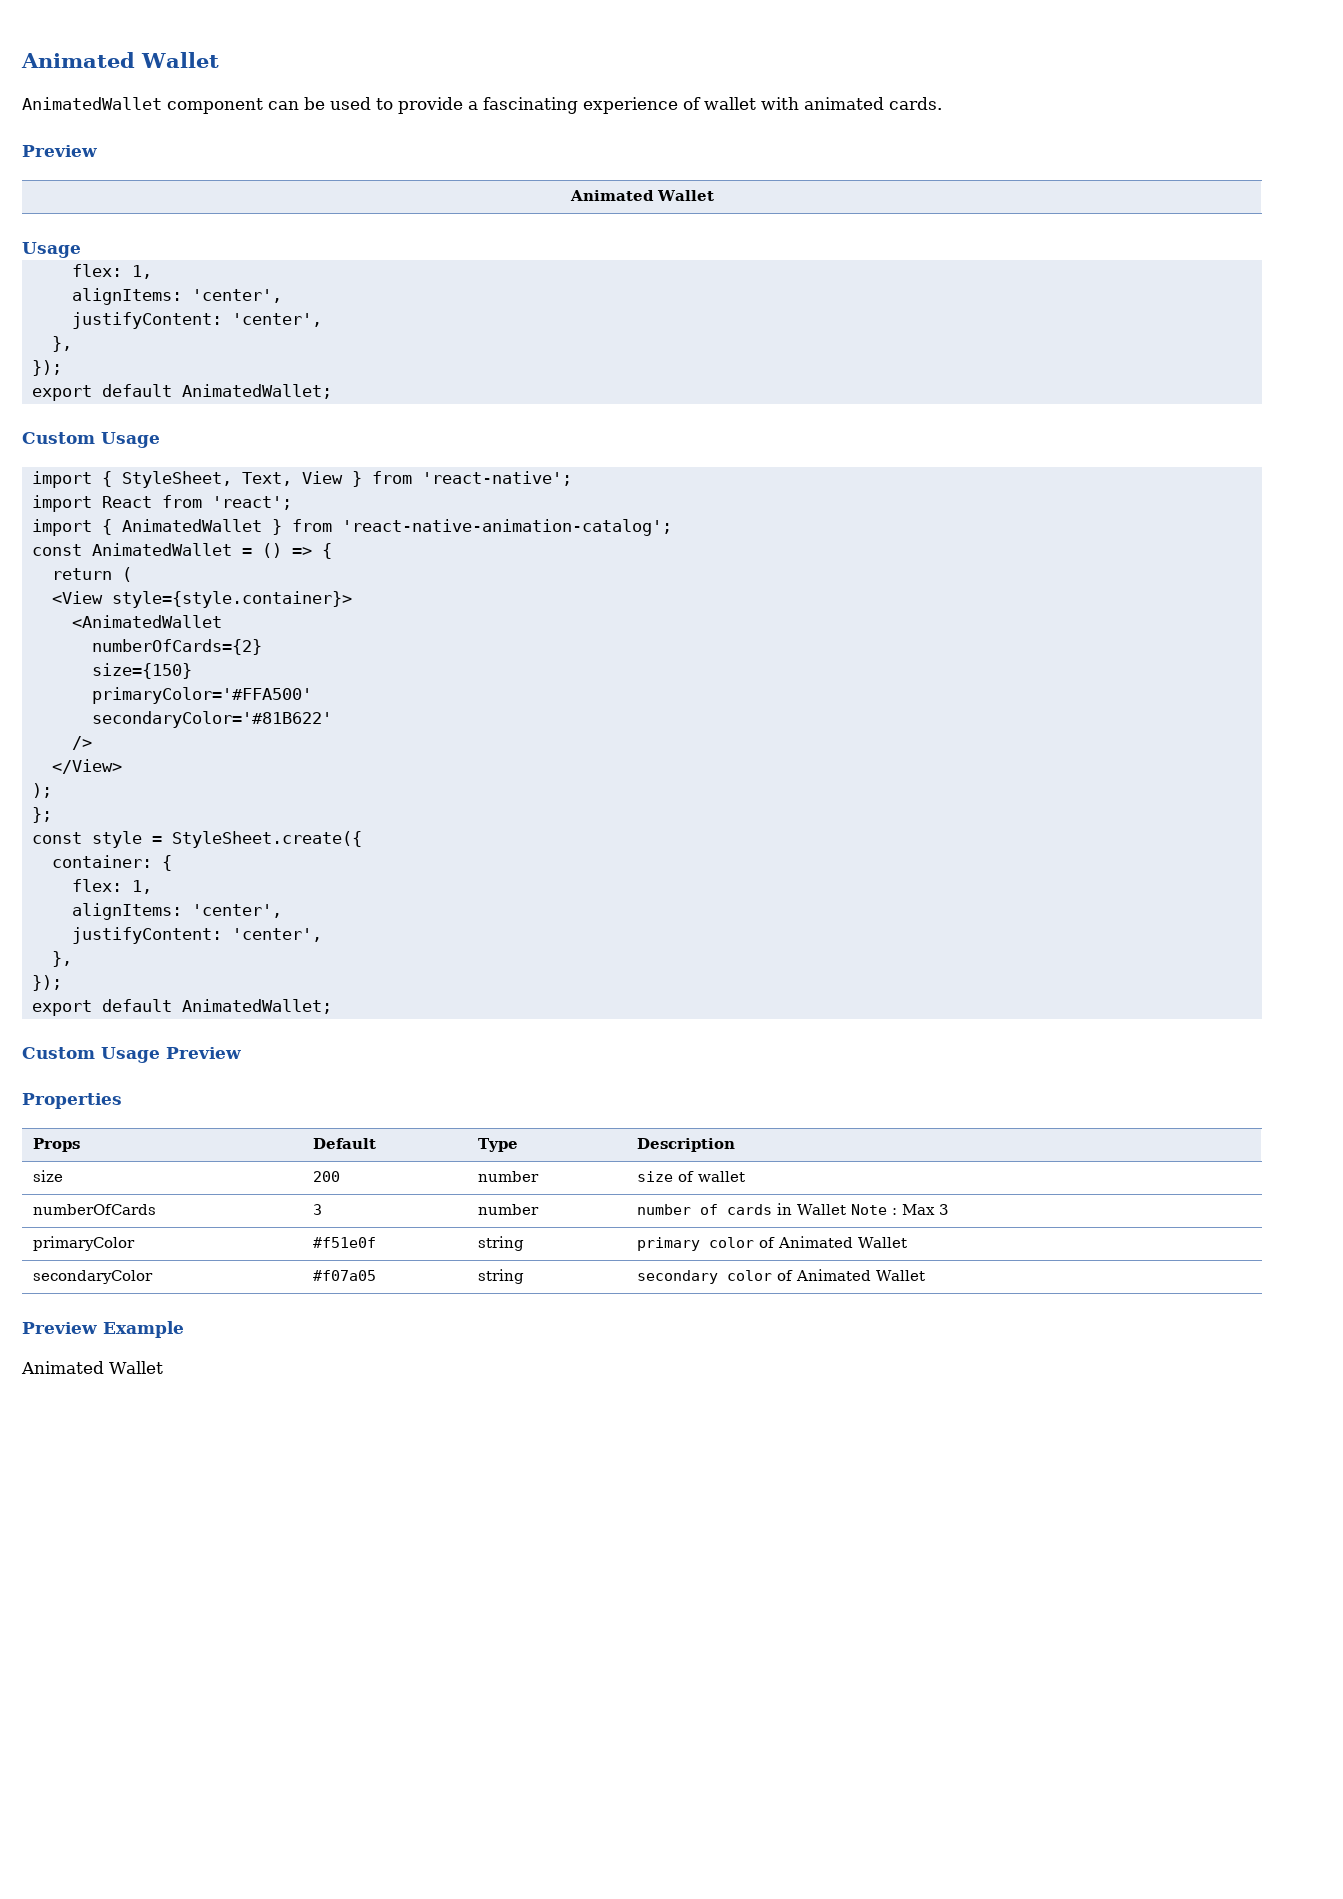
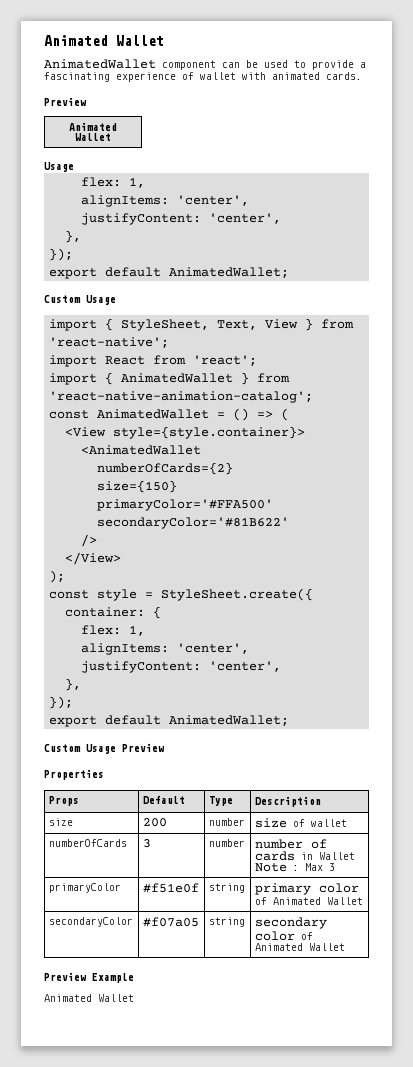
- const AnimatedWallet = () => {
- return (
+ const AnimatedWallet = () => (
- };

